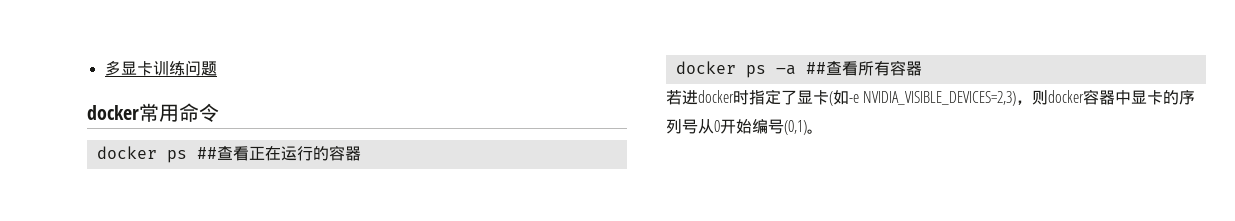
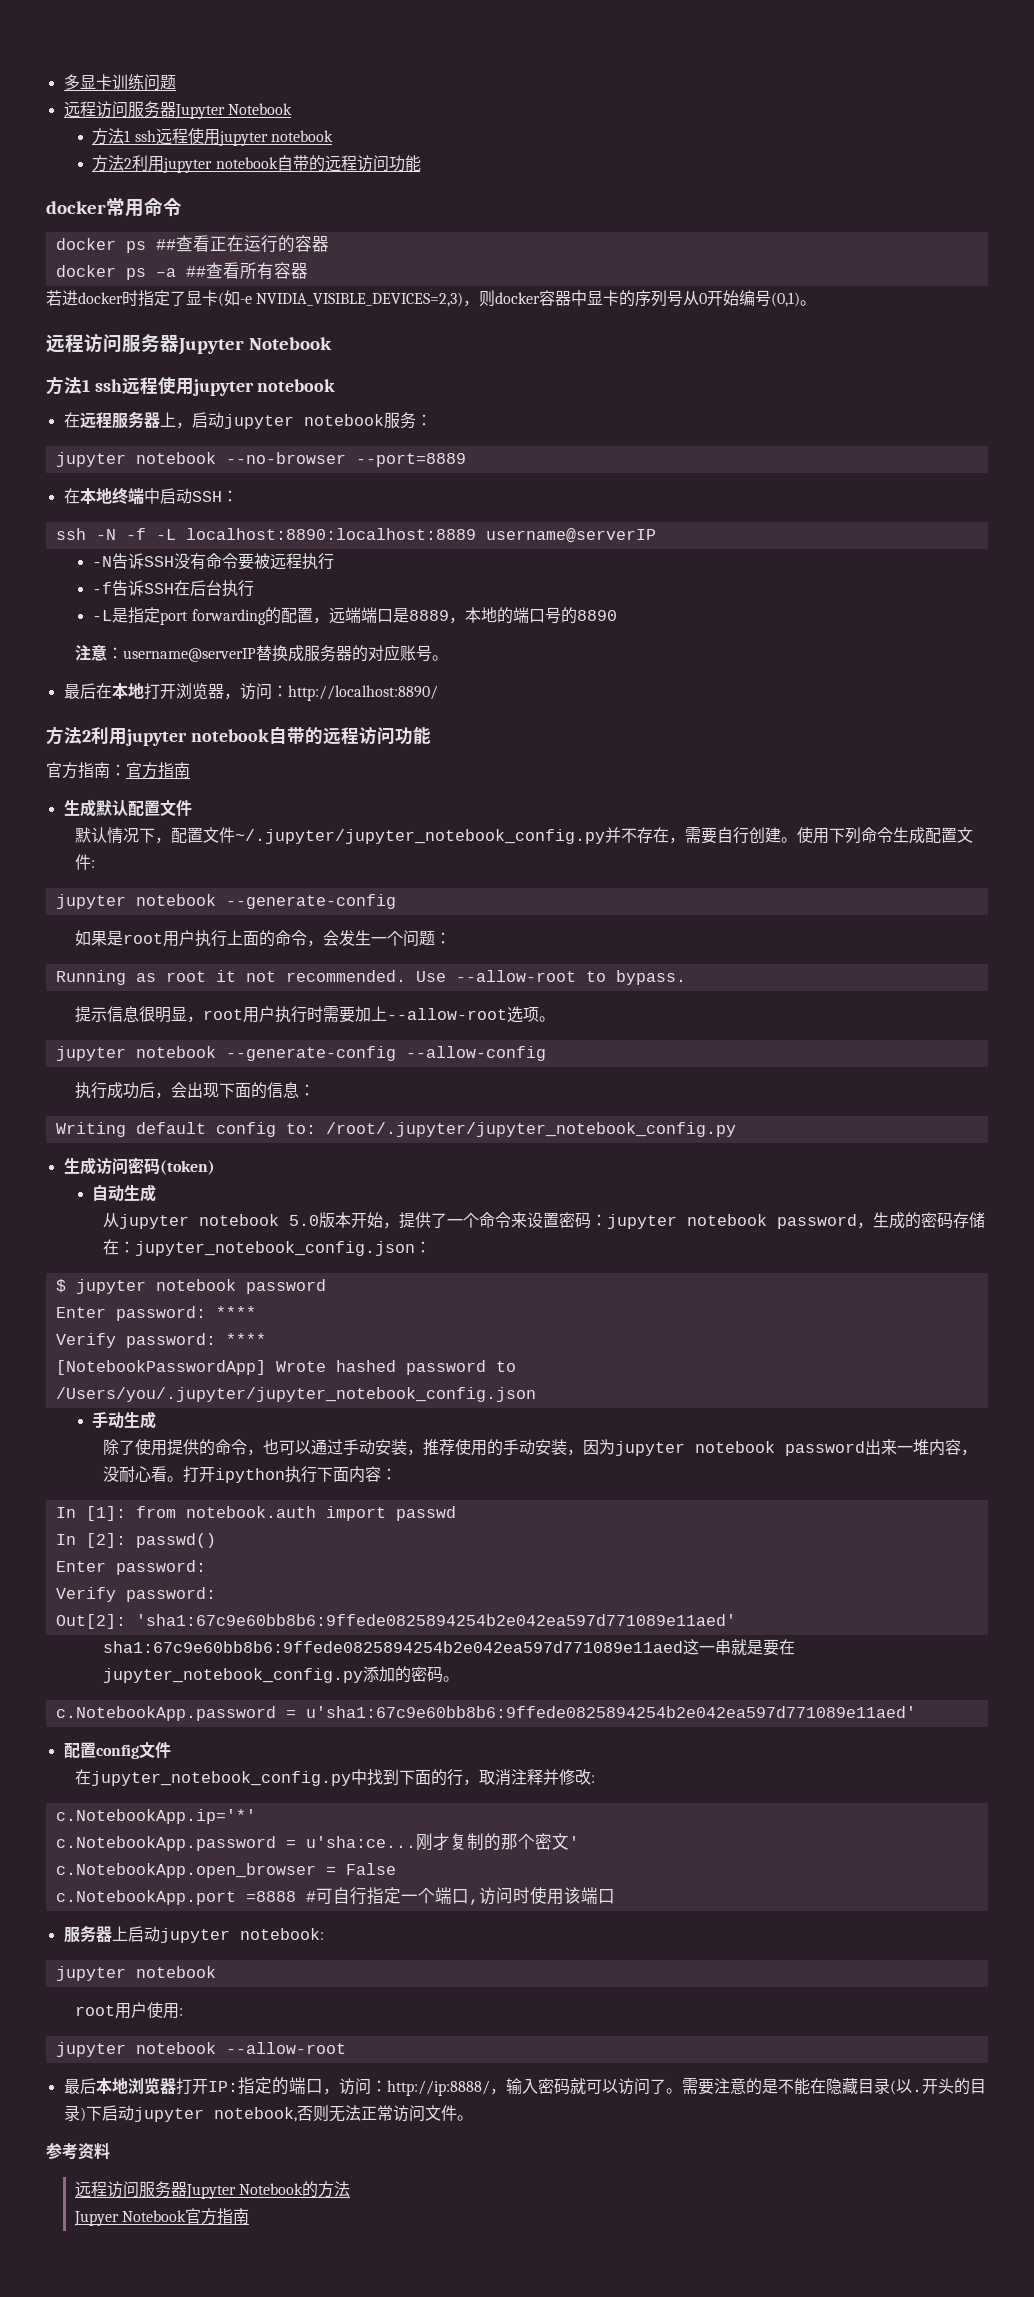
  多显卡训练问题
+ 远程访问服务器Jupyter Notebook
+ 方法1 ssh远程使用jupyter notebook
+ 方法2利用jupyter notebook自带的远程访问功能
  若进docker时指定了显卡(如-e NVIDIA_VISIBLE_DEVICES=2,3)，则docker容器中显卡的序列号从0开始编号(0,1)。
+ 远程访问服务器Jupyter Notebook
+ 方法1 ssh远程使用jupyter notebook
+ 在远程服务器上，启动jupyter notebook服务：
+ jupyter notebook --no-browser --port=8889
+ 在本地终端中启动SSH：
+ ssh -N -f -L localhost:8890:localhost:8889 username@serverIP
+ -N告诉SSH没有命令要被远程执行
+ -f告诉SSH在后台执行
+ -L是指定port forwarding的配置，远端端口是8889，本地的端口号的8890
+ 注意：username@serverIP替换成服务器的对应账号。
+ 最后在本地打开浏览器，访问：http://localhost:8890/
+ 方法2利用jupyter notebook自带的远程访问功能
+ 官方指南：官方指南
+ 生成默认配置文件
+ 默认情况下，配置文件~/.jupyter/jupyter_notebook_config.py并不存在，需要自行创建。使用下列命令生成配置文件:
+ jupyter notebook --generate-config
+ 如果是root用户执行上面的命令，会发生一个问题：
+ Running as root it not recommended. Use --allow-root to bypass.
+ 提示信息很明显，root用户执行时需要加上--allow-root选项。
+ jupyter notebook --generate-config --allow-config
+ 执行成功后，会出现下面的信息：
+ Writing default config to: /root/.jupyter/jupyter_notebook_config.py
+ 生成访问密码(token)
+ 自动生成
+ 从jupyter notebook 5.0版本开始，提供了一个命令来设置密码：jupyter notebook password，生成的密码存储在：jupyter_notebook_config.json：
+ $ jupyter notebook password
+ Enter password: ****
+ Verify password: ****
+ [NotebookPasswordApp] Wrote hashed password to /Users/you/.jupyter/jupyter_notebook_config.json
+ 手动生成
+ 除了使用提供的命令，也可以通过手动安装，推荐使用的手动安装，因为jupyter notebook password出来一堆内容，没耐心看。打开ipython执行下面内容：
+ In [1]: from notebook.auth import passwd
+ In [2]: passwd()
+ Enter password:
+ Verify password:
+ Out[2]: 'sha1:67c9e60bb8b6:9ffede0825894254b2e042ea597d771089e11aed'
+ sha1:67c9e60bb8b6:9ffede0825894254b2e042ea597d771089e11aed这一串就是要在jupyter_notebook_config.py添加的密码。
+ c.NotebookApp.password = u'sha1:67c9e60bb8b6:9ffede0825894254b2e042ea597d771089e11aed'
+ 配置config文件
+ 在jupyter_notebook_config.py中找到下面的行，取消注释并修改:
+ c.NotebookApp.ip='*'
+ c.NotebookApp.password = u'sha:ce...刚才复制的那个密文'
+ c.NotebookApp.open_browser = False
+ c.NotebookApp.port =8888 #可自行指定一个端口,访问时使用该端口
+ 服务器上启动jupyter notebook:
+ jupyter notebook
+ root用户使用:
+ jupyter notebook --allow-root
+ 最后本地浏览器打开IP:指定的端口，访问：http://ip:8888/，输入密码就可以访问了。需要注意的是不能在隐藏目录(以.开头的目录)下启动jupyter notebook,否则无法正常访问文件。
+ 参考资料
+ 远程访问服务器Jupyter Notebook的方法
+ Jupyer Notebook官方指南

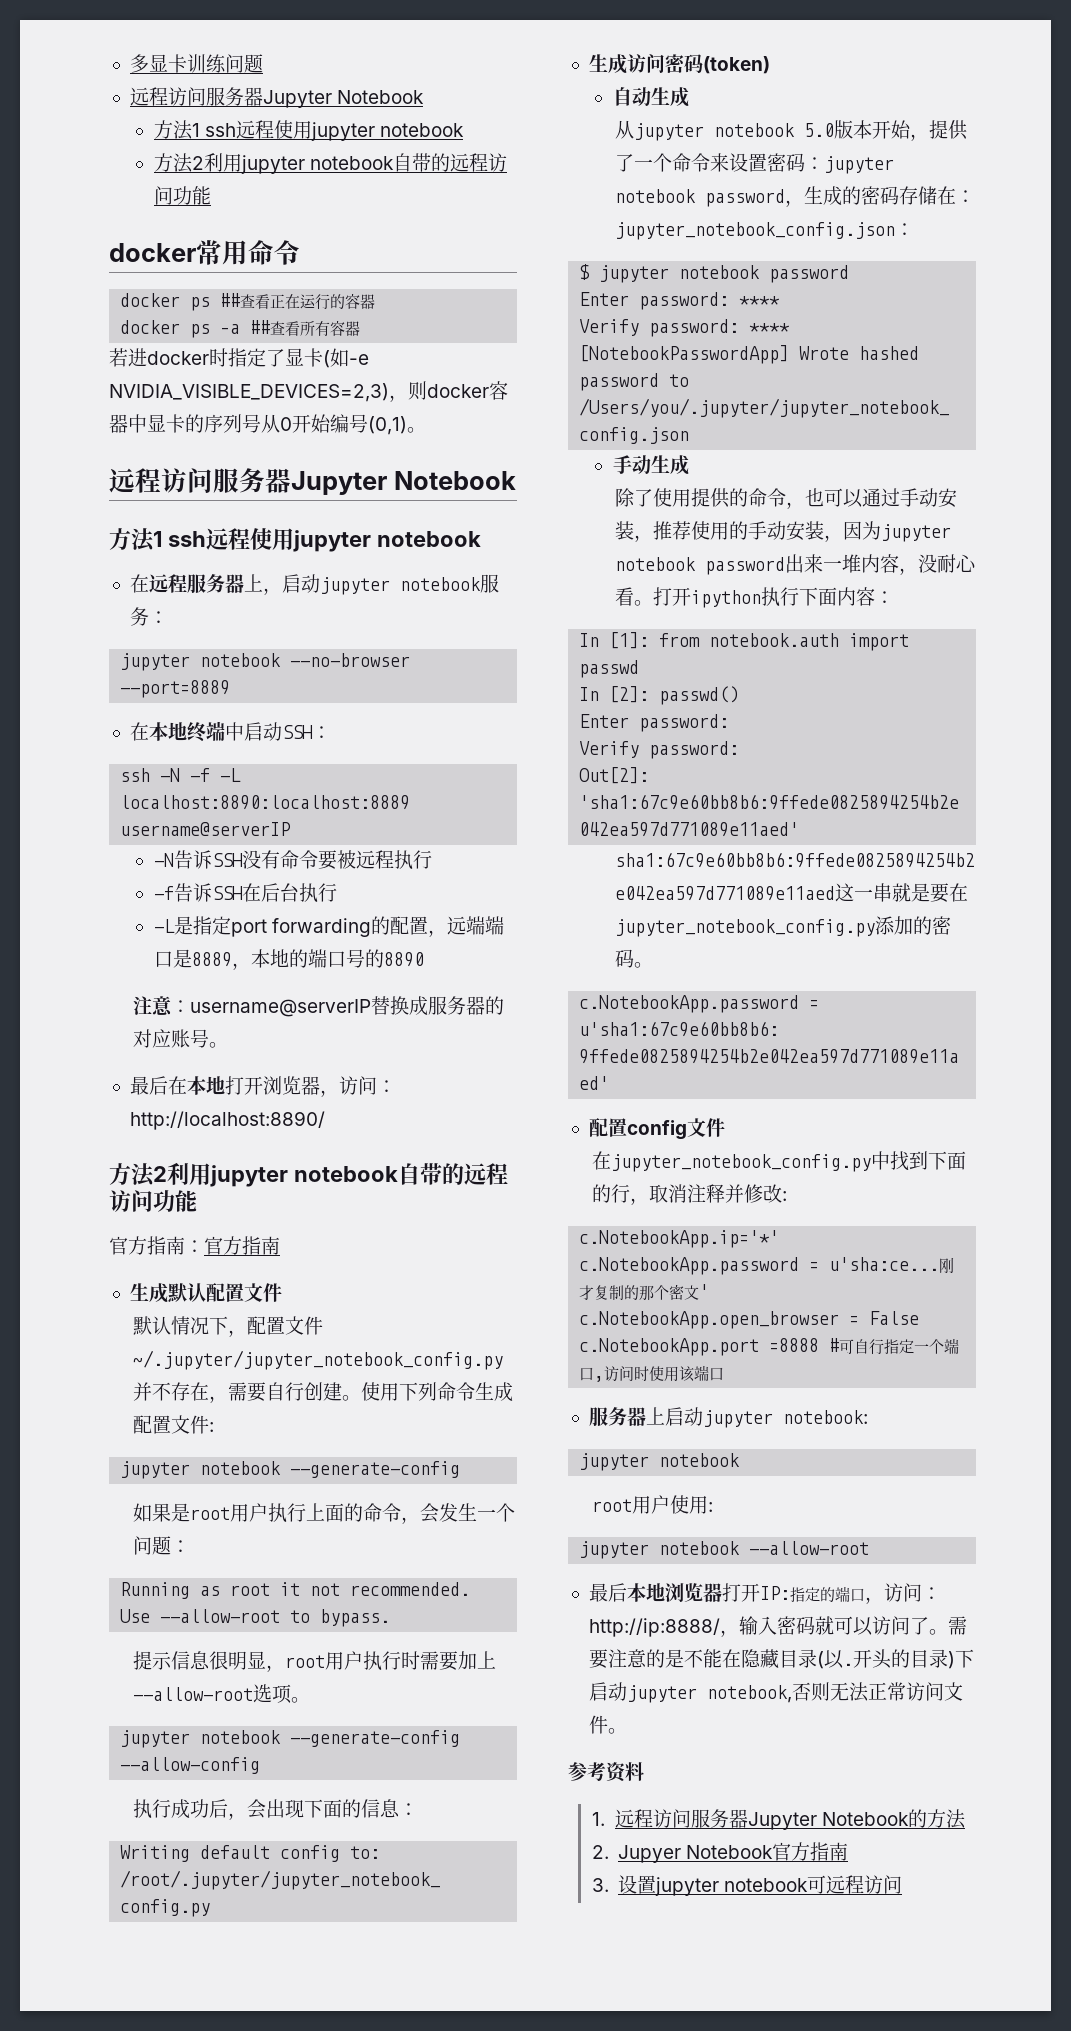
- 远程访问服务器Jupyter Notebook的方法
+ 1.远程访问服务器Jupyter Notebook的方法
- Jupyer Notebook官方指南
+ 2. Jupyer Notebook官方指南
+ 3.设置jupyter notebook可远程访问

